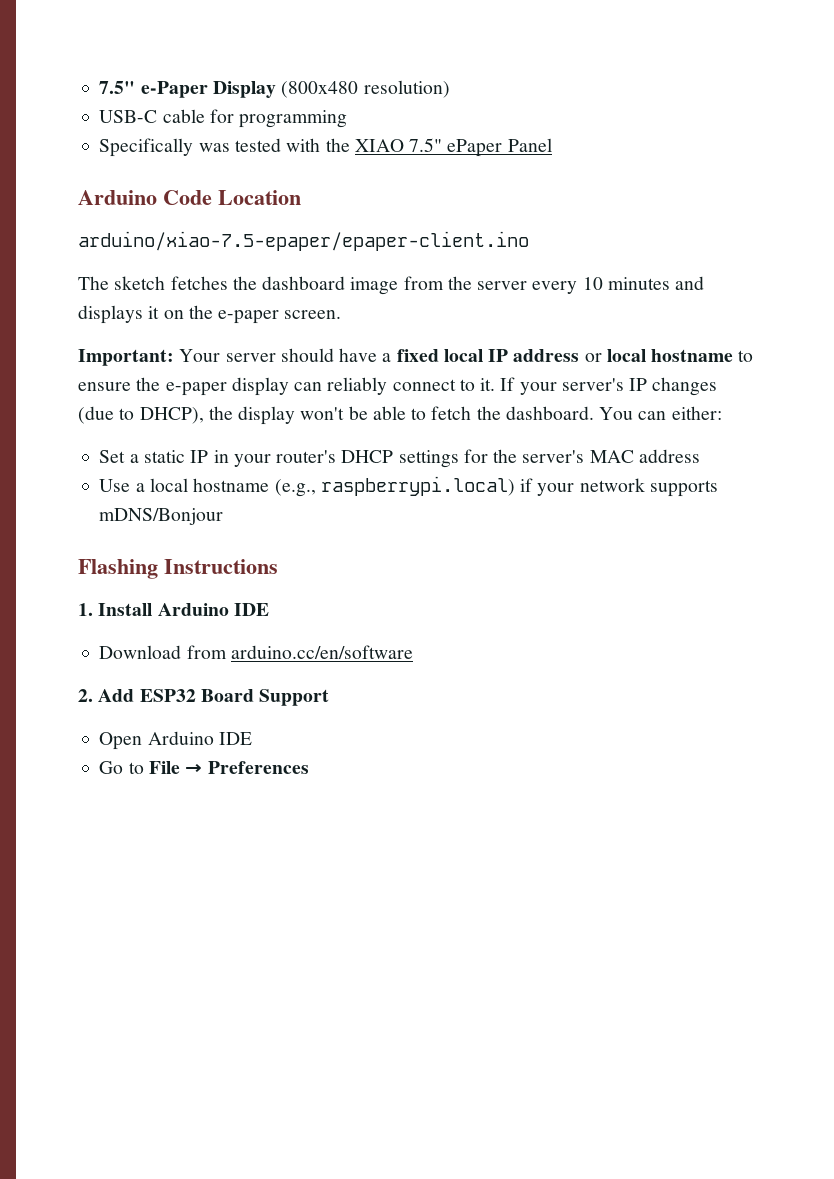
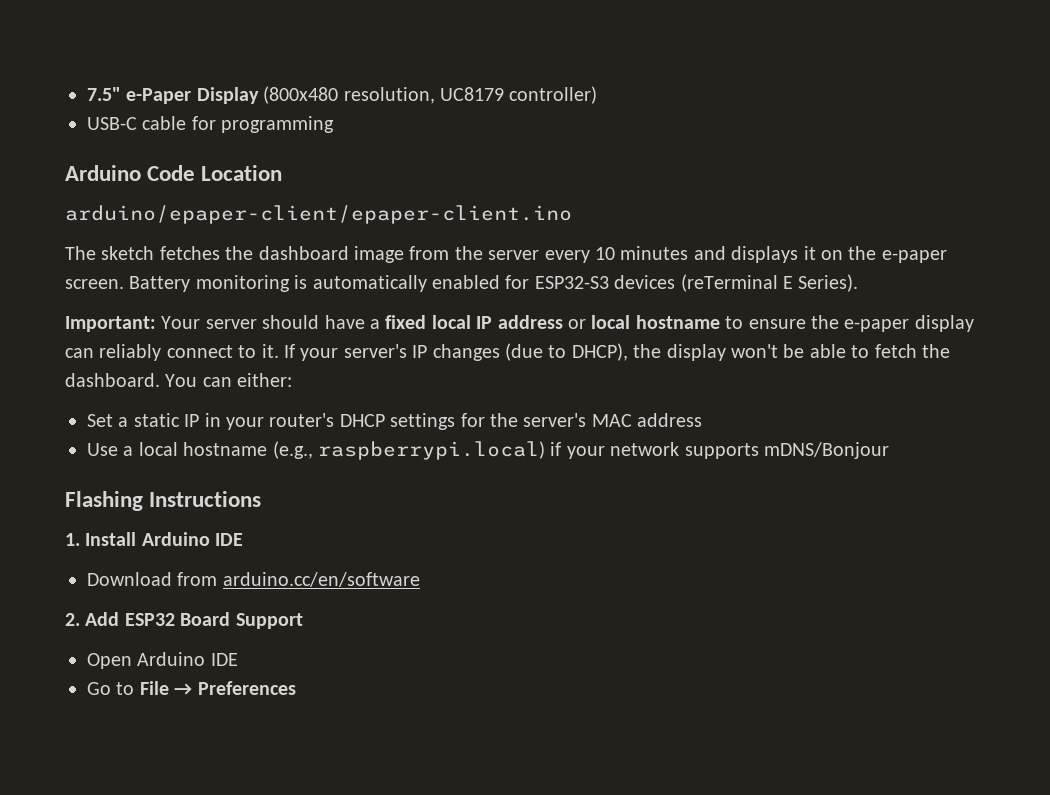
- 7.5" e-Paper Display (800x480 resolution)
+ 7.5" e-Paper Display (800x480 resolution, UC8179 controller)
- Specifically was tested with the XIAO 7.5" ePaper Panel
- arduino/xiao-7.5-epaper/epaper-client.ino
+ arduino/epaper-client/epaper-client.ino
+ Battery monitoring is automatically enabled for ESP32-S3 devices (reTerminal E Series).

